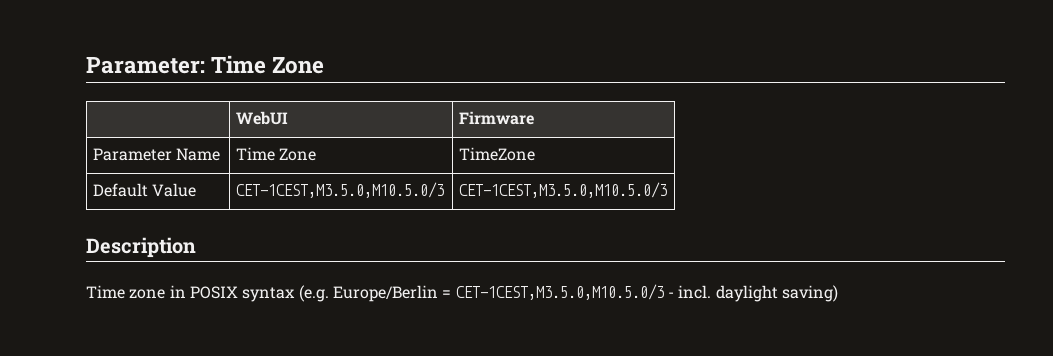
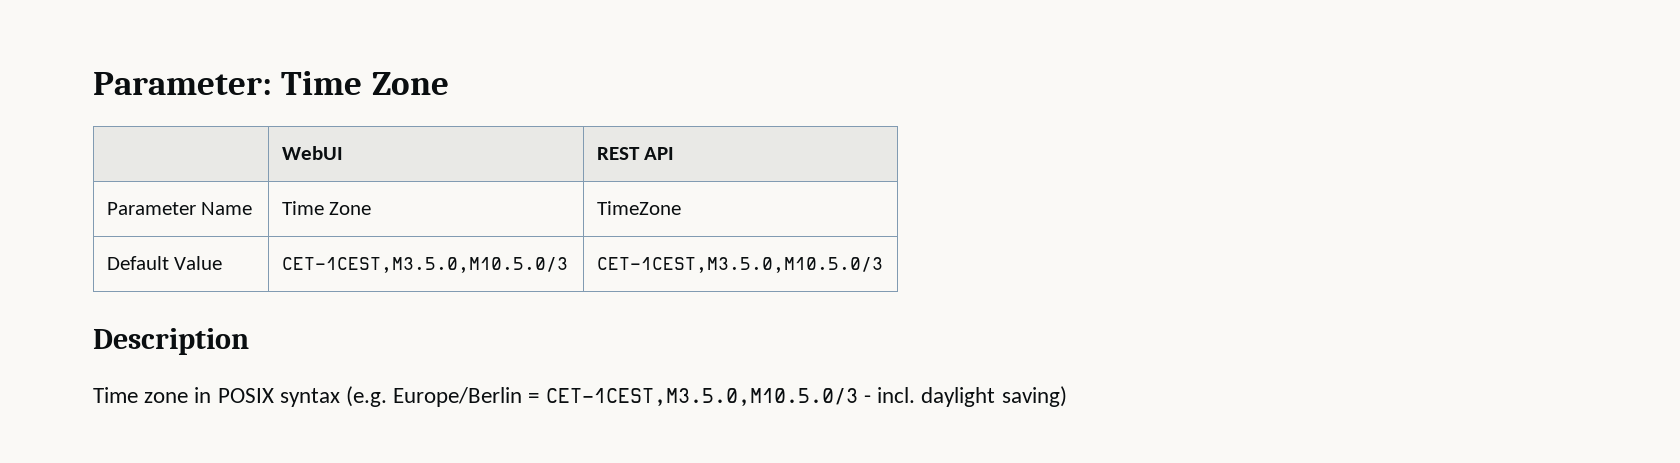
- | WebUI | Firmware
+ | WebUI | REST API

